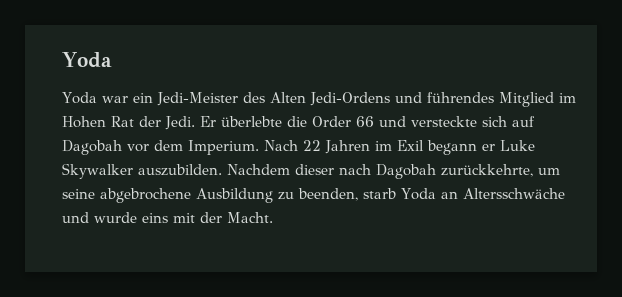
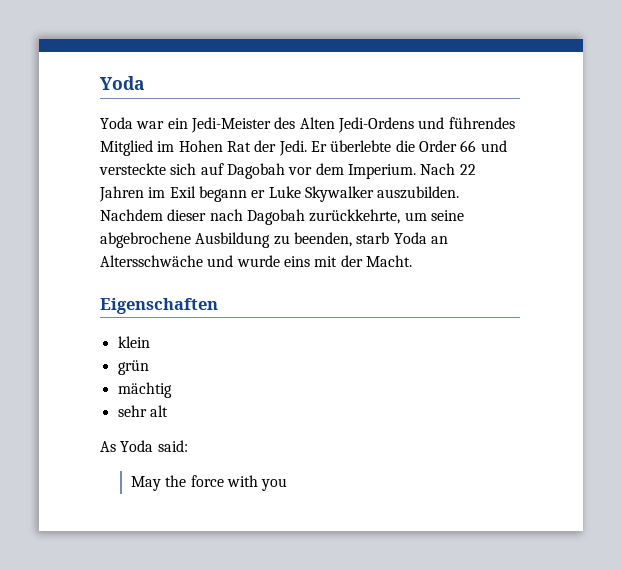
+ Eigenschaften
+ klein
+ grün
+ mächtig
+ sehr alt
+ As Yoda said:
+ May the force with you

